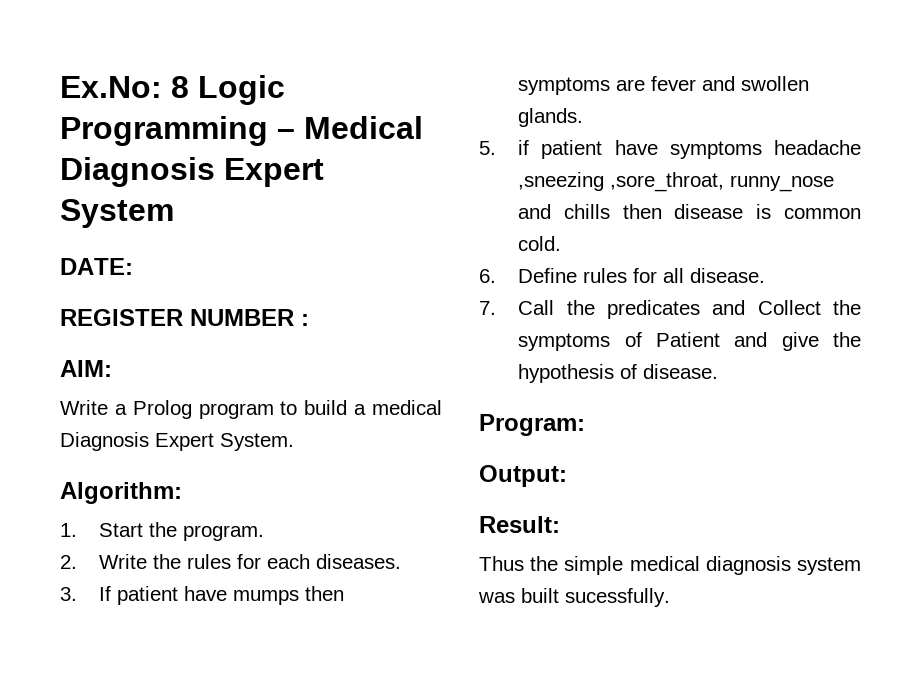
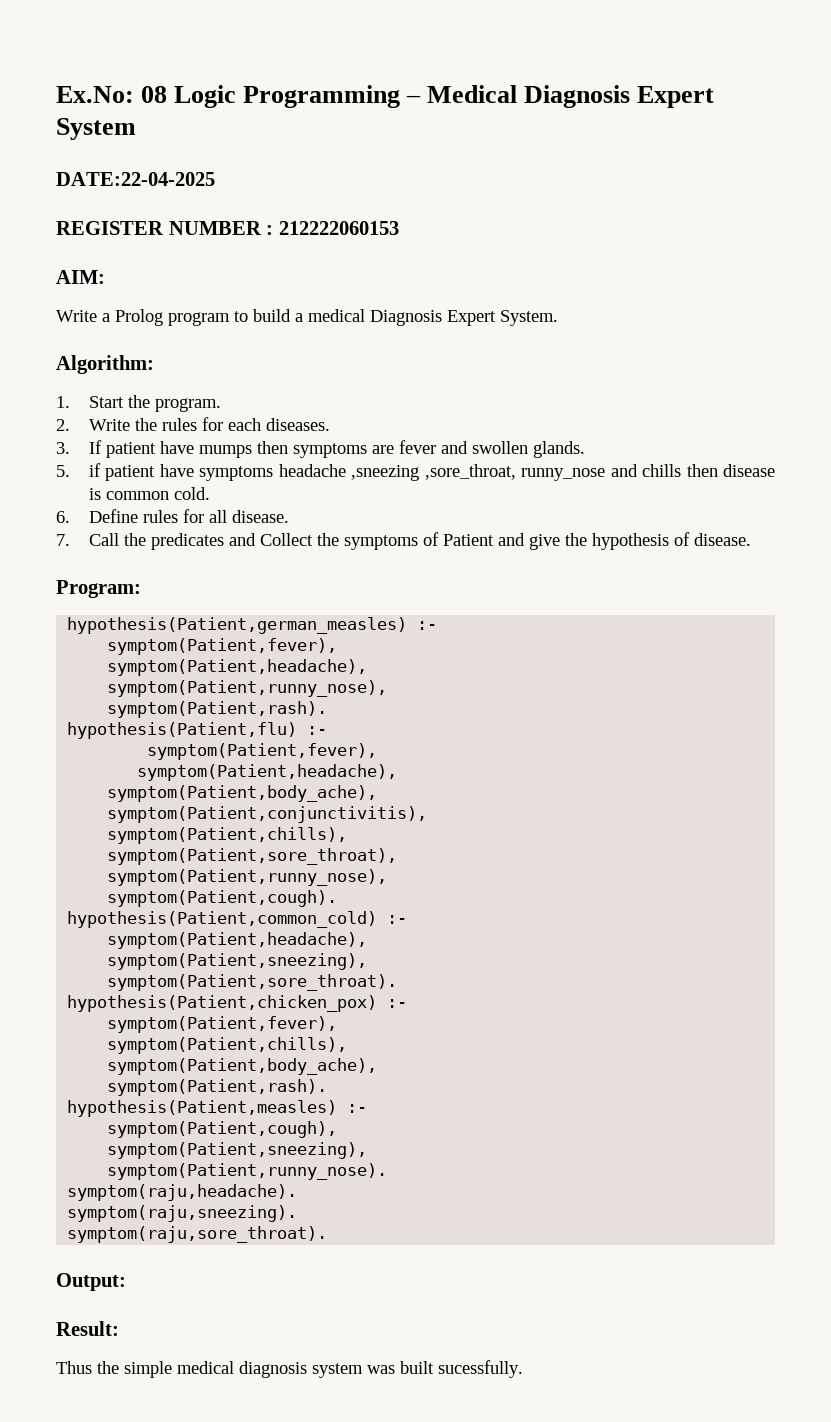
- Ex.No: 8 Logic Programming – Medical Diagnosis Expert System
+ Ex.No: 08 Logic Programming – Medical Diagnosis Expert System
- DATE:
+ DATE:22-04-2025
- REGISTER NUMBER :
+ REGISTER NUMBER : 212222060153
+ hypothesis(Patient,german_measles) :-
+ symptom(Patient,fever),
+ symptom(Patient,headache),
+ symptom(Patient,runny_nose),
+ symptom(Patient,rash).
+ hypothesis(Patient,flu) :-
+ symptom(Patient,fever),
+ symptom(Patient,headache),
+ symptom(Patient,body_ache),
+ symptom(Patient,conjunctivitis),
+ symptom(Patient,chills),
+ symptom(Patient,sore_throat),
+ symptom(Patient,runny_nose),
+ symptom(Patient,cough).
+ hypothesis(Patient,common_cold) :-
+ symptom(Patient,headache),
+ symptom(Patient,sneezing),
+ symptom(Patient,sore_throat).
+ hypothesis(Patient,chicken_pox) :-
+ symptom(Patient,fever),
+ symptom(Patient,chills),
+ symptom(Patient,body_ache),
+ symptom(Patient,rash).
+ hypothesis(Patient,measles) :-
+ symptom(Patient,cough),
+ symptom(Patient,sneezing),
+ symptom(Patient,runny_nose).
+ symptom(raju,headache).
+ symptom(raju,sneezing).
+ symptom(raju,sore_throat).

